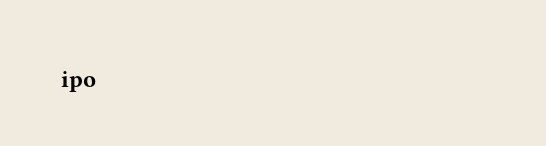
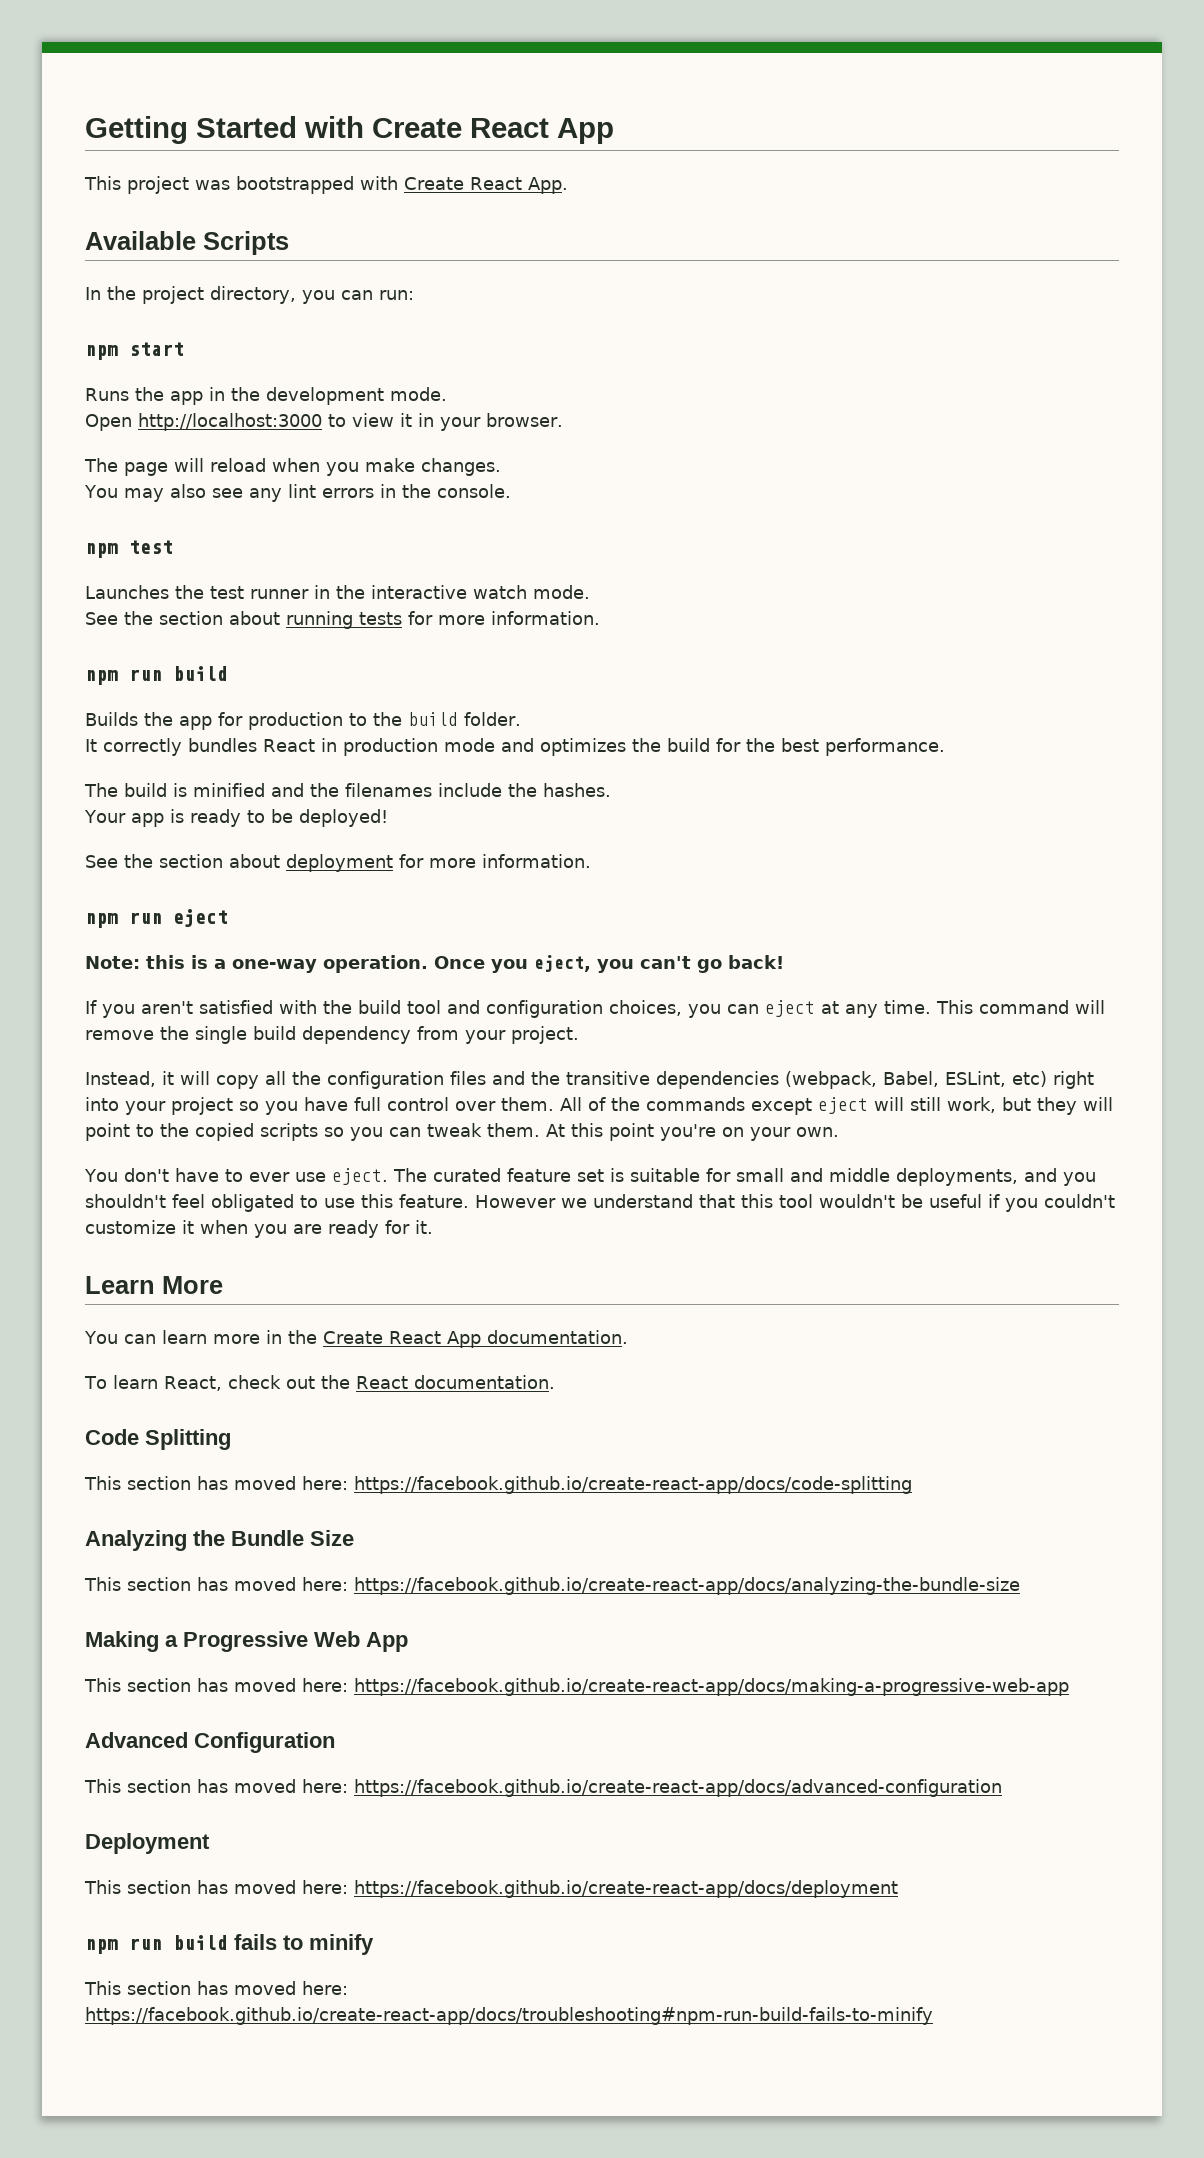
- ipo
+ Getting Started with Create React App
+ This project was bootstrapped with Create React App.
+ Available Scripts
+ In the project directory, you can run:
+ npm start
+ Runs the app in the development mode.
+ Open http://localhost:3000 to view it in your browser.
+ The page will reload when you make changes.
+ You may also see any lint errors in the console.
+ npm test
+ Launches the test runner in the interactive watch mode.
+ See the section about running tests for more information.
+ npm run build
+ Builds the app for production to the build folder.
+ It correctly bundles React in production mode and optimizes the build for the best performance.
+ The build is minified and the filenames include the hashes.
+ Your app is ready to be deployed!
+ See the section about deployment for more information.
+ npm run eject
+ Note: this is a one-way operation. Once you eject, you can't go back!
+ If you aren't satisfied with the build tool and configuration choices, you can eject at any time. This command will remove the single build dependency from your project.
+ Instead, it will copy all the configuration files and the transitive dependencies (webpack, Babel, ESLint, etc) right into your project so you have full control over them. All of the commands except eject will still work, but they will point to the copied scripts so you can tweak them. At this point you're on your own.
+ You don't have to ever use eject. The curated feature set is suitable for small and middle deployments, and you shouldn't feel obligated to use this feature. However we understand that this tool wouldn't be useful if you couldn't customize it when you are ready for it.
+ Learn More
+ You can learn more in the Create React App documentation.
+ To learn React, check out the React documentation.
+ Code Splitting
+ This section has moved here: https://facebook.github.io/create-react-app/docs/code-splitting
+ Analyzing the Bundle Size
+ This section has moved here: https://facebook.github.io/create-react-app/docs/analyzing-the-bundle-size
+ Making a Progressive Web App
+ This section has moved here: https://facebook.github.io/create-react-app/docs/making-a-progressive-web-app
+ Advanced Configuration
+ This section has moved here: https://facebook.github.io/create-react-app/docs/advanced-configuration
+ Deployment
+ This section has moved here: https://facebook.github.io/create-react-app/docs/deployment
+ npm run build fails to minify
+ This section has moved here: https://facebook.github.io/create-react-app/docs/troubleshooting#npm-run-build-fails-to-minify

